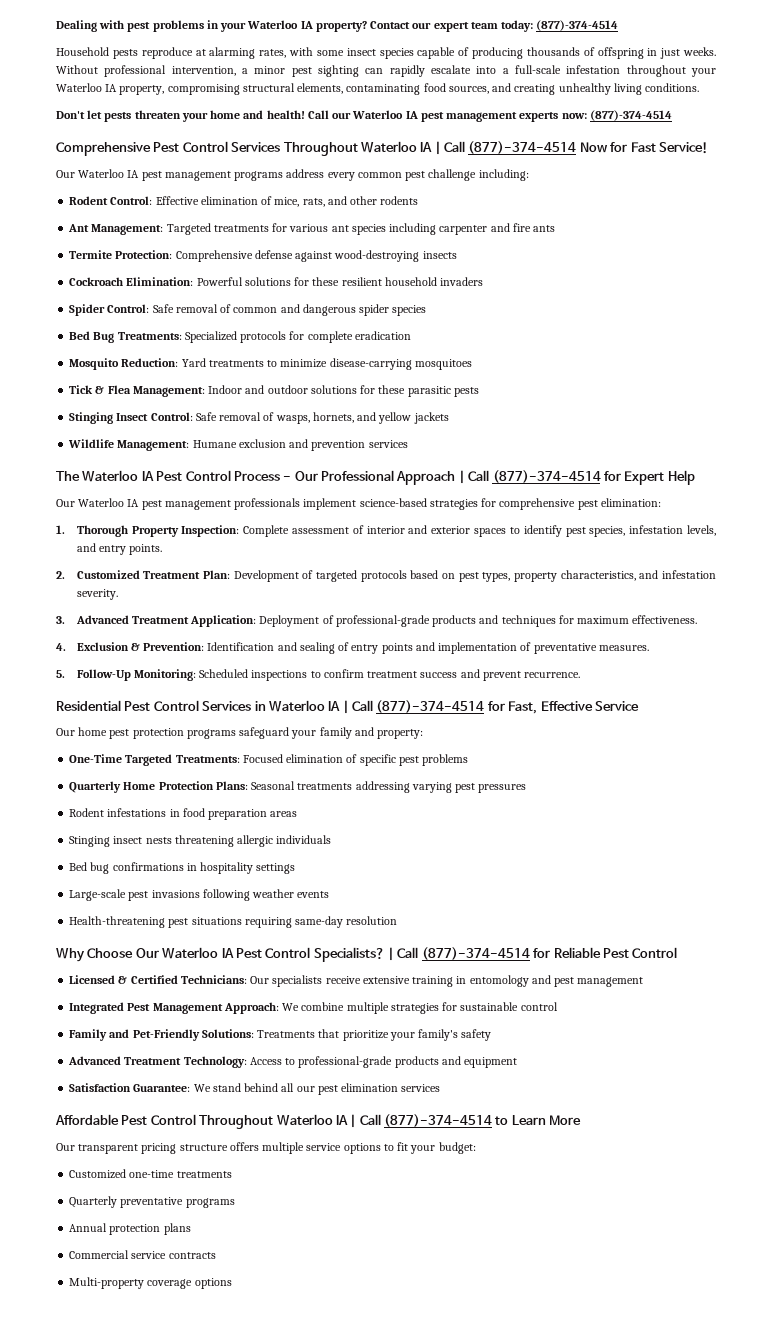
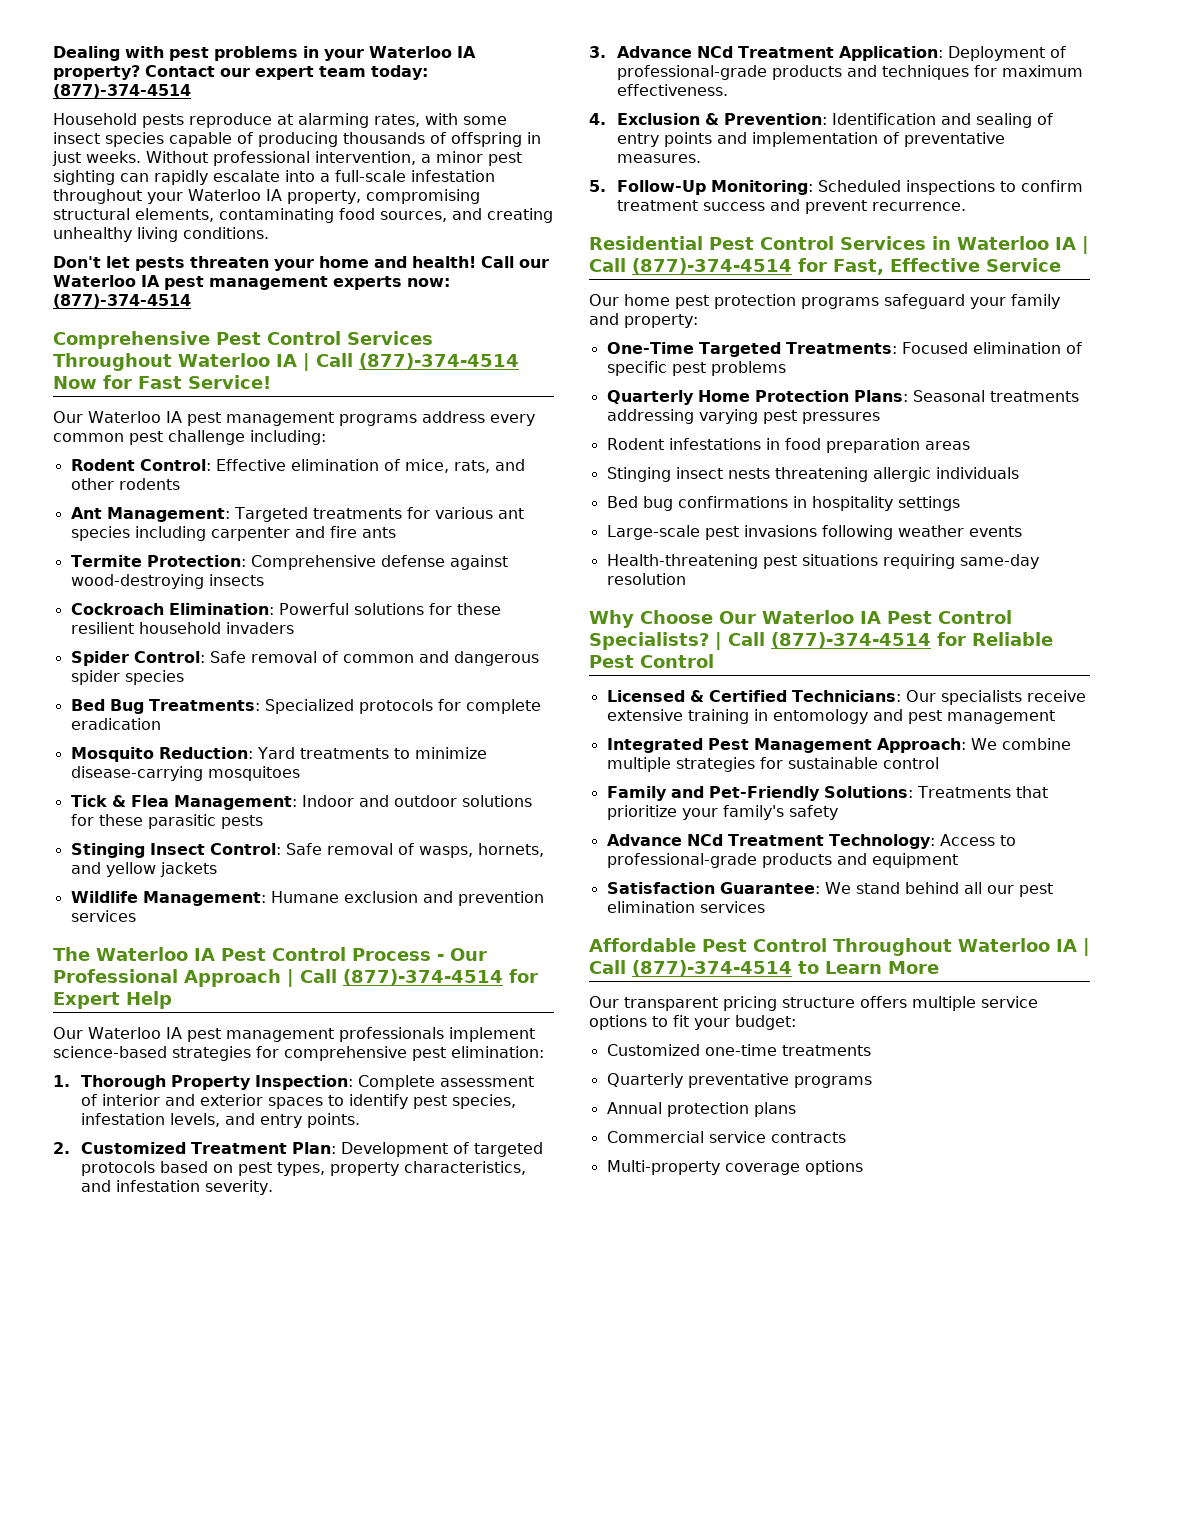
- 3. Advanced Treatment Application: Deployment of professional-grade products and techniques for maximum effectiveness.
+ 3. Advance NCd Treatment Application: Deployment of professional-grade products and techniques for maximum effectiveness.
- Advanced Treatment Technology: Access to professional-grade products and equipment
+ Advance NCd Treatment Technology: Access to professional-grade products and equipment

